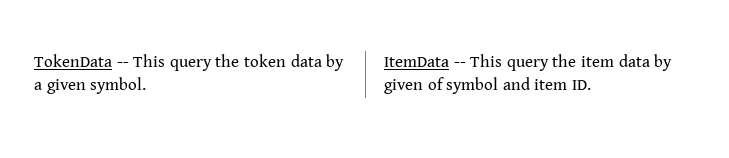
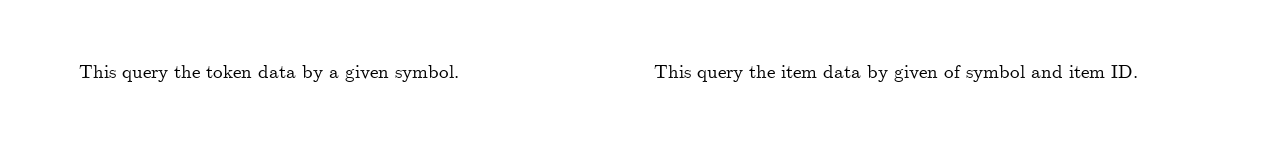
- TokenData -- This query the token data by a given symbol.
+ This query the token data by a given symbol.
- ItemData -- This query the item data by given of symbol and item ID.
+ This query the item data by given of symbol and item ID.

